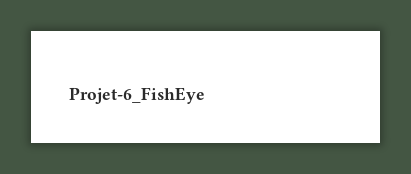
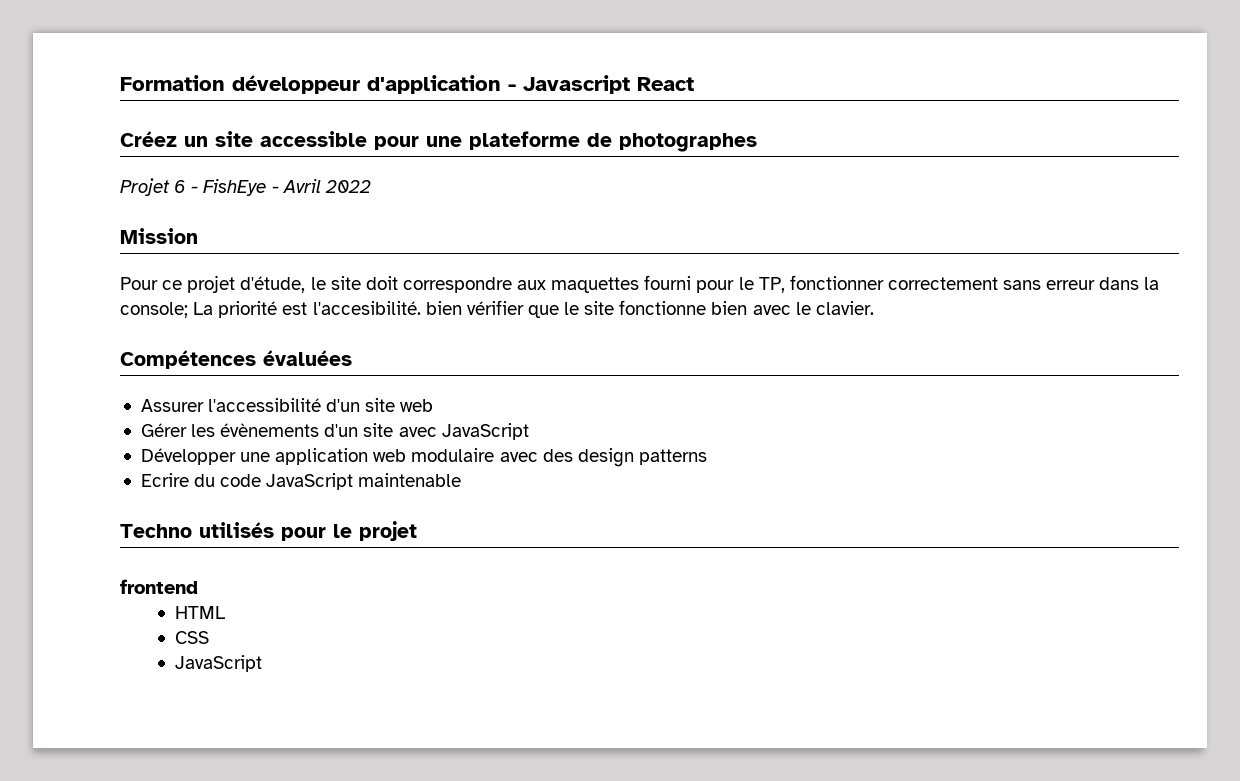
- Projet-6_FishEye
+ Formation développeur d'application - Javascript React
+ Créez un site accessible pour une plateforme de photographes
+ Projet 6 - FishEye - Avril 2022
+ Mission
+ Pour ce projet d'étude, le site doit correspondre aux maquettes fourni pour le TP, fonctionner correctement sans erreur dans la console; La priorité est l'accesibilité. bien vérifier que le site fonctionne bien avec le clavier.
+ Compétences évaluées
+ Assurer l'accessibilité d'un site web
+ Gérer les évènements d'un site avec JavaScript
+ Développer une application web modulaire avec des design patterns
+ Ecrire du code JavaScript maintenable
+ Techno utilisés pour le projet
+ frontend
+ HTML
+ CSS
+ JavaScript

